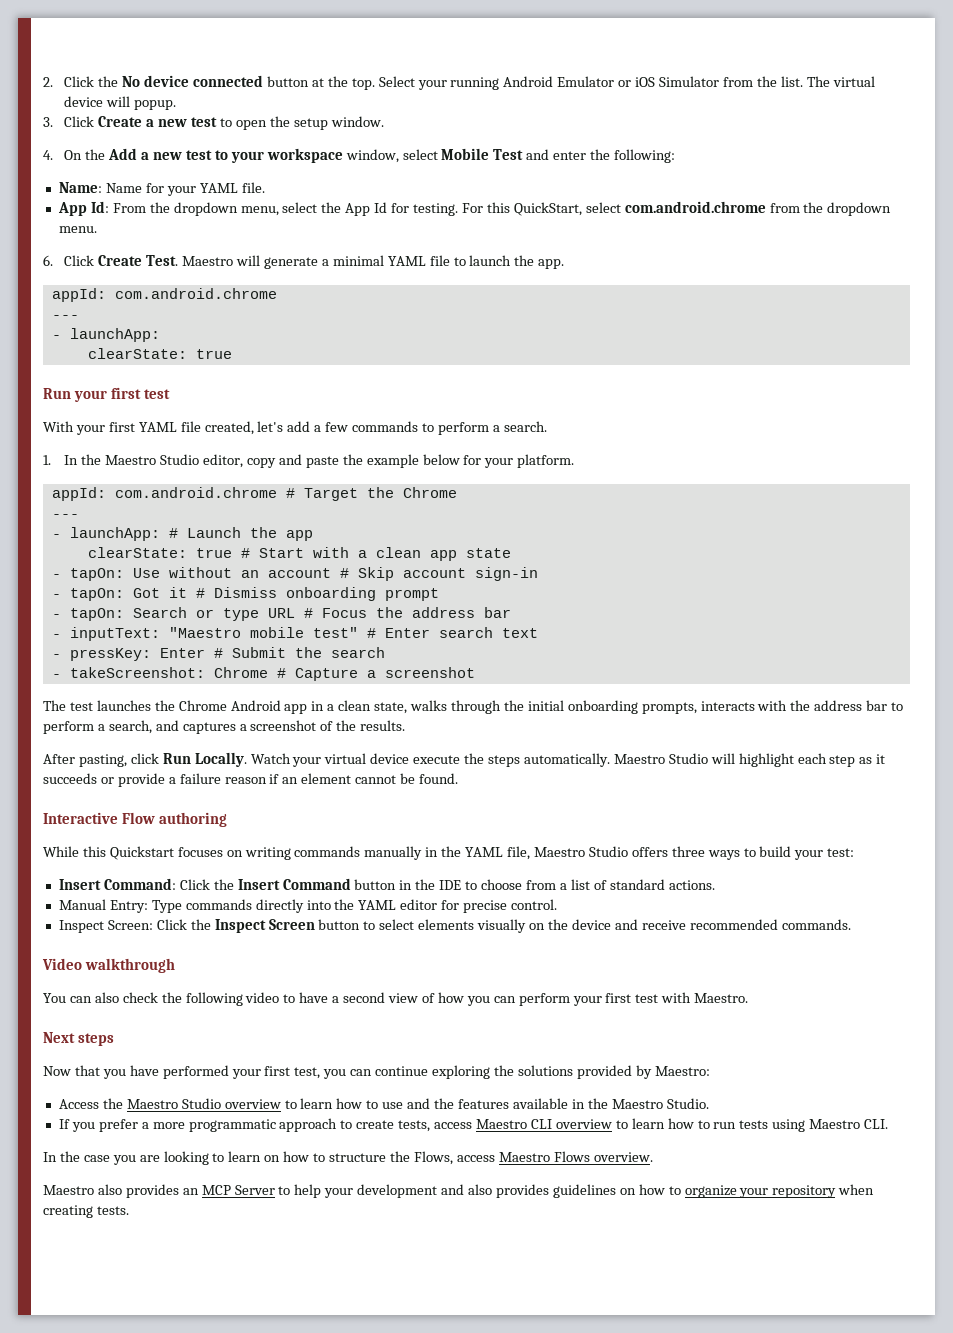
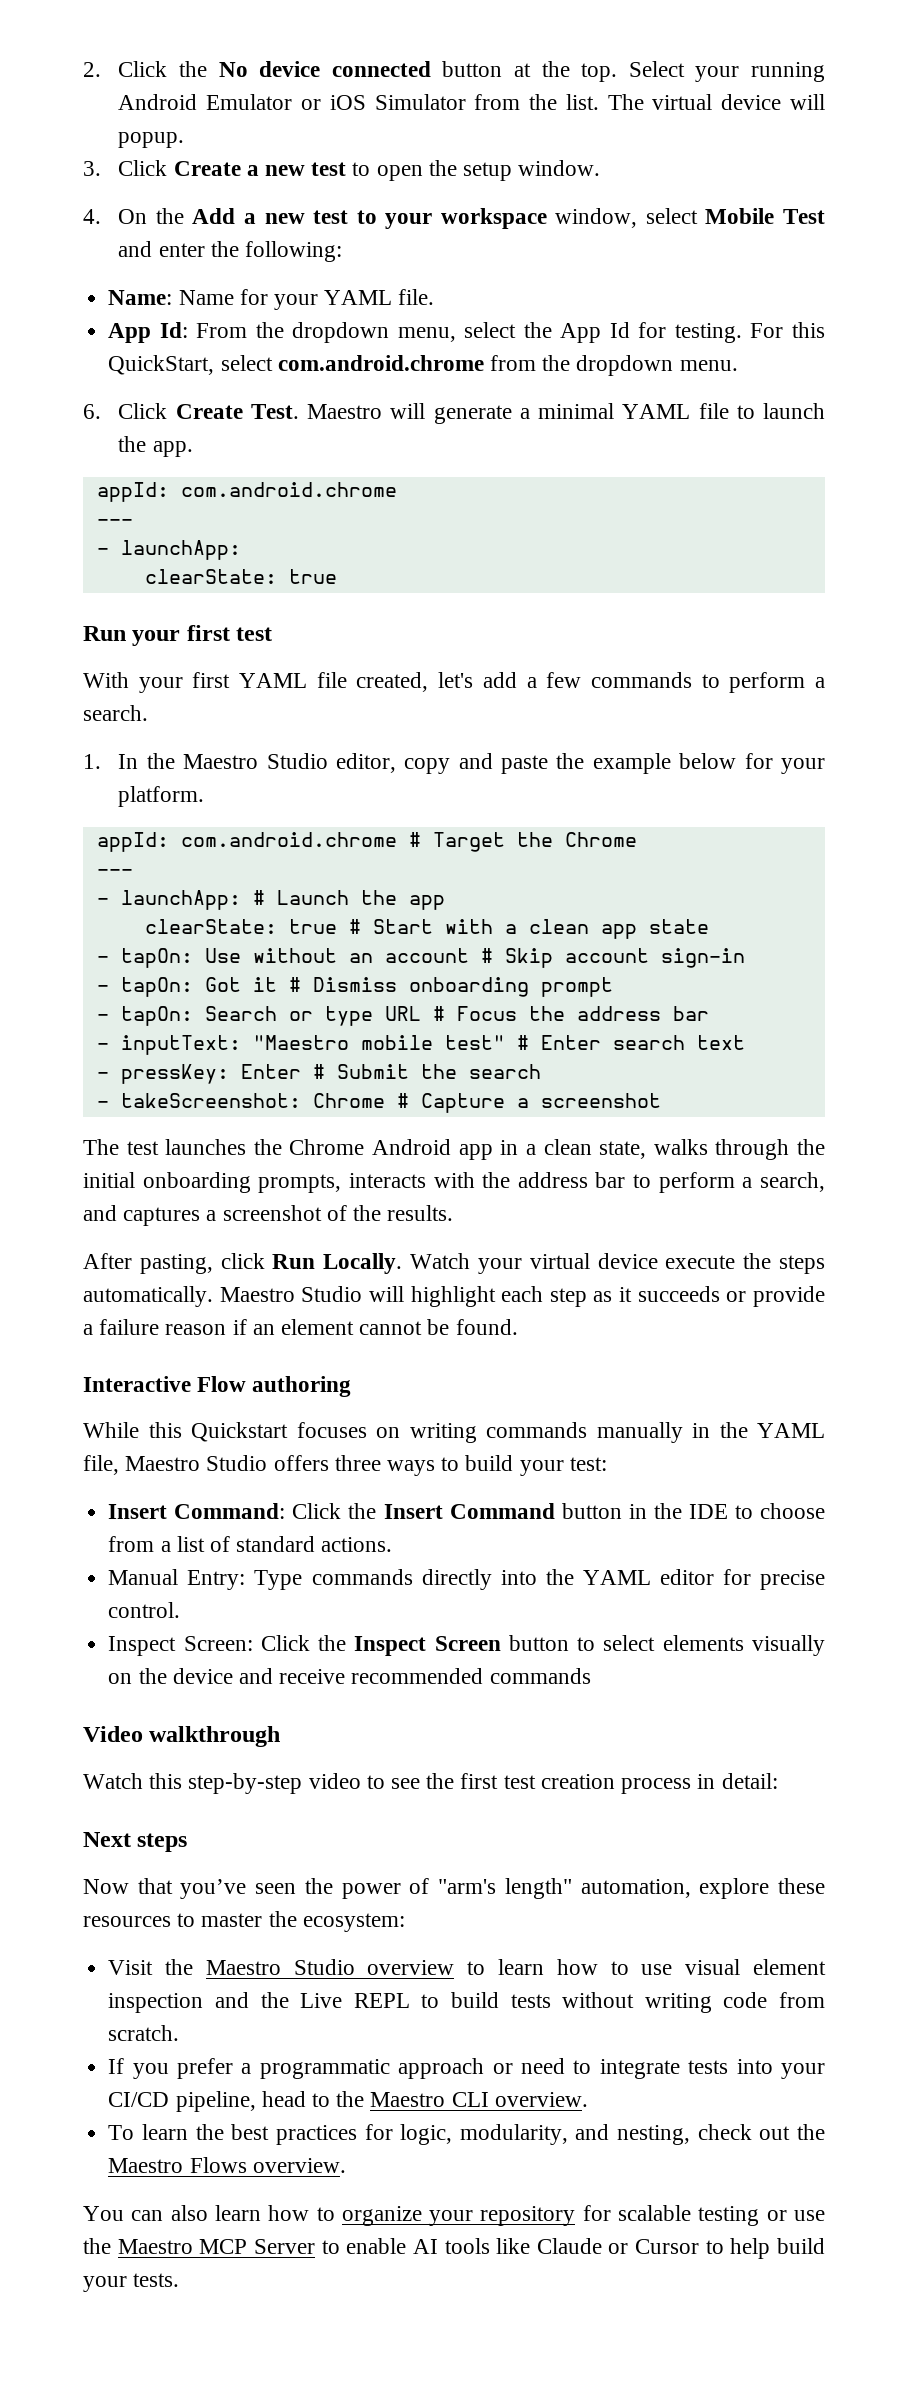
- Inspect Screen: Click the Inspect Screen button to select elements visually on the device and receive recommended commands.
+ Inspect Screen: Click the Inspect Screen button to select elements visually on the device and receive recommended commands
- You can also check the following video to have a second view of how you can perform your first test with Maestro.
+ Watch this step-by-step video to see the first test creation process in detail:
  Next steps
- Now that you have performed your first test, you can continue exploring the solutions provided by Maestro:
- Access the Maestro Studio overview to learn how to use and the features available in the Maestro Studio.
+ Now that you’ve seen the power of "arm's length" automation, explore these resources to master the ecosystem:
+ Visit the Maestro Studio overview to learn how to use visual element inspection and the Live REPL to build tests without writing code from scratch.
- If you prefer a more programmatic approach to create tests, access Maestro CLI overview to learn how to run tests using Maestro CLI.
- In the case you are looking to learn on how to structure the Flows, access Maestro Flows overview.
- Maestro also provides an MCP Server to help your development and also provides guidelines on how to organize your repository when creating tests.
+ If you prefer a programmatic approach or need to integrate tests into your CI/CD pipeline, head to the Maestro CLI overview.
+ To learn the best practices for logic, modularity, and nesting, check out the Maestro Flows overview.
+ You can also learn how to organize your repository for scalable testing or use the Maestro MCP Server to enable AI tools like Claude or Cursor to help build your tests.

